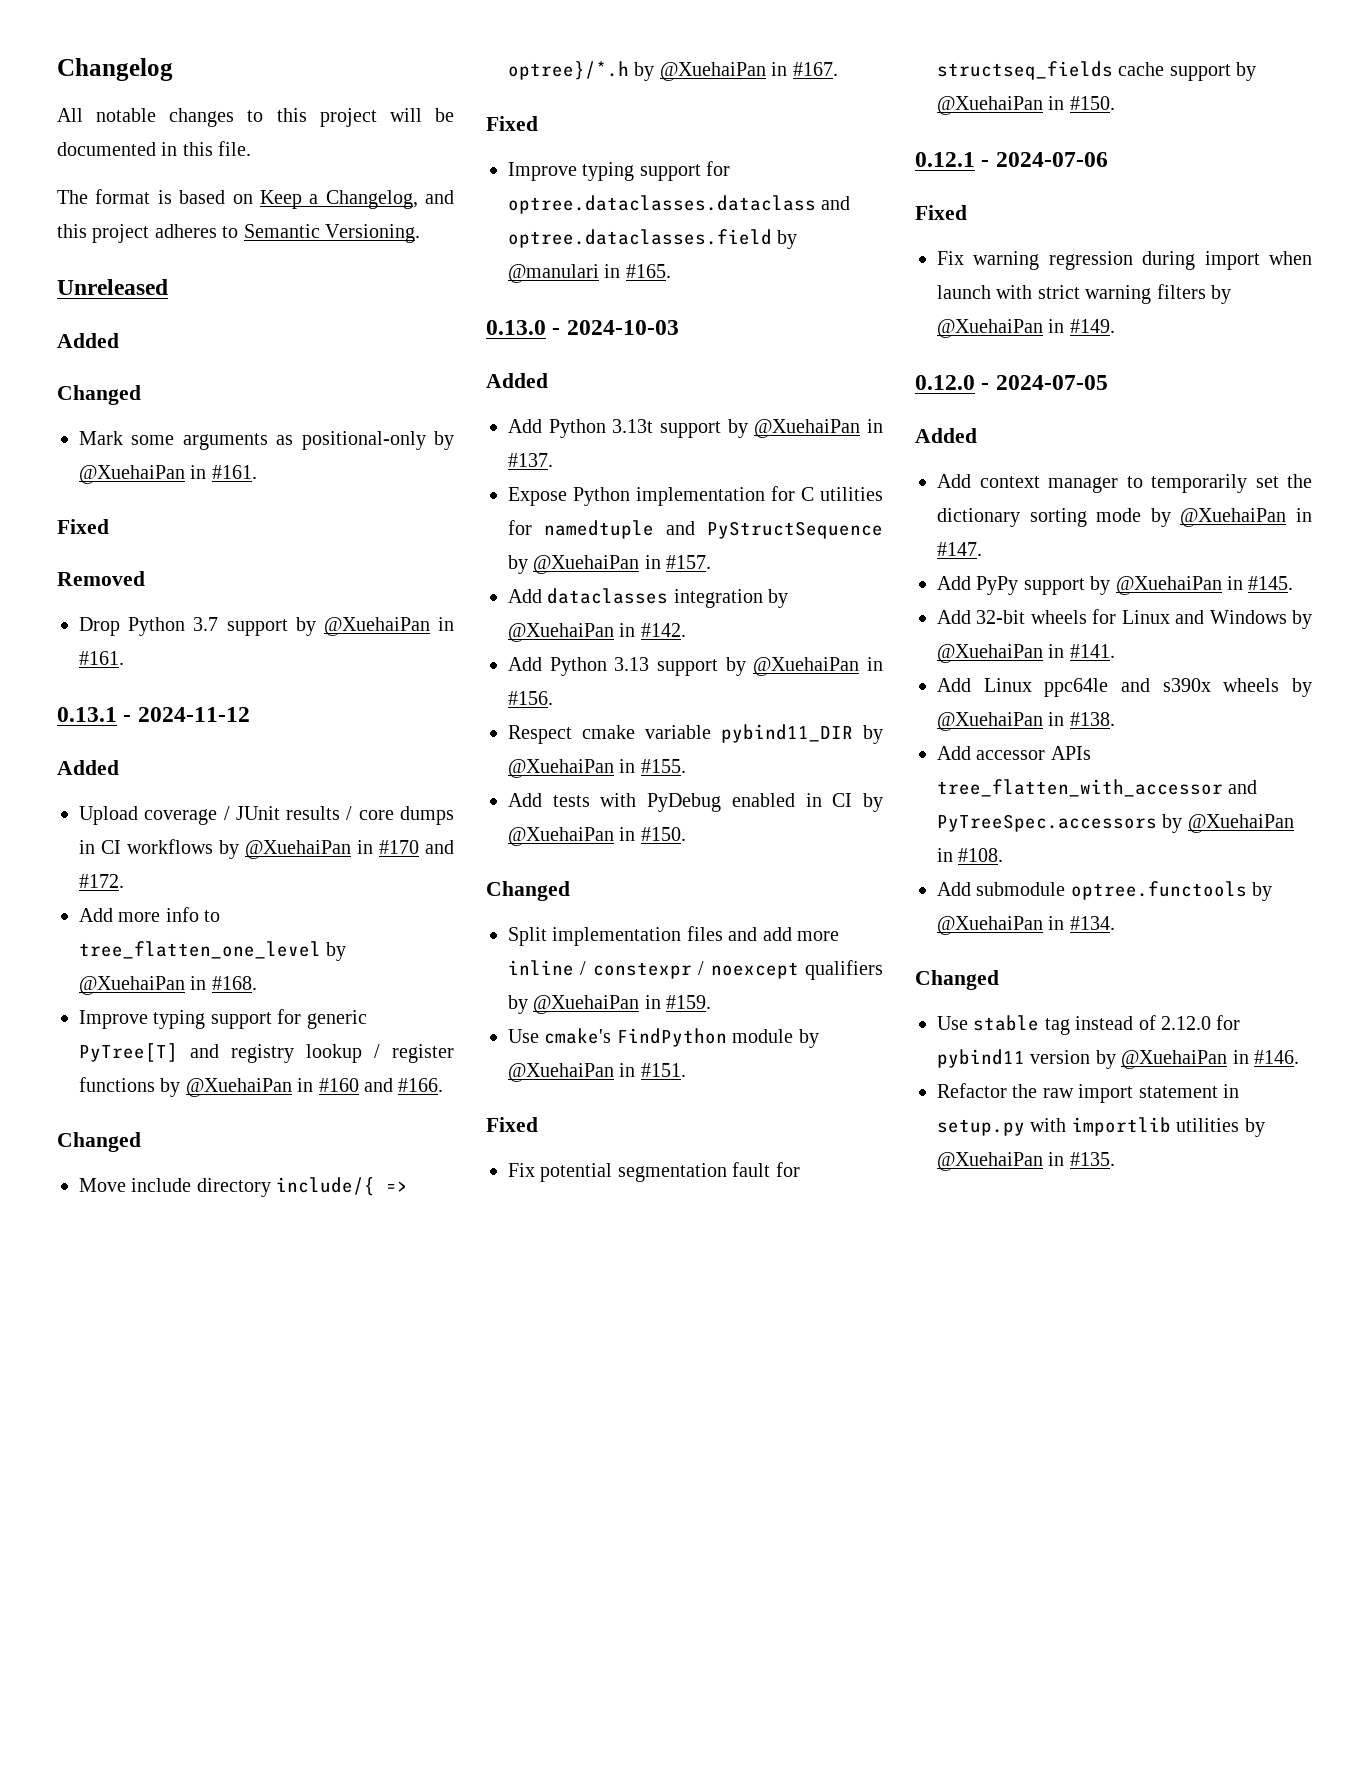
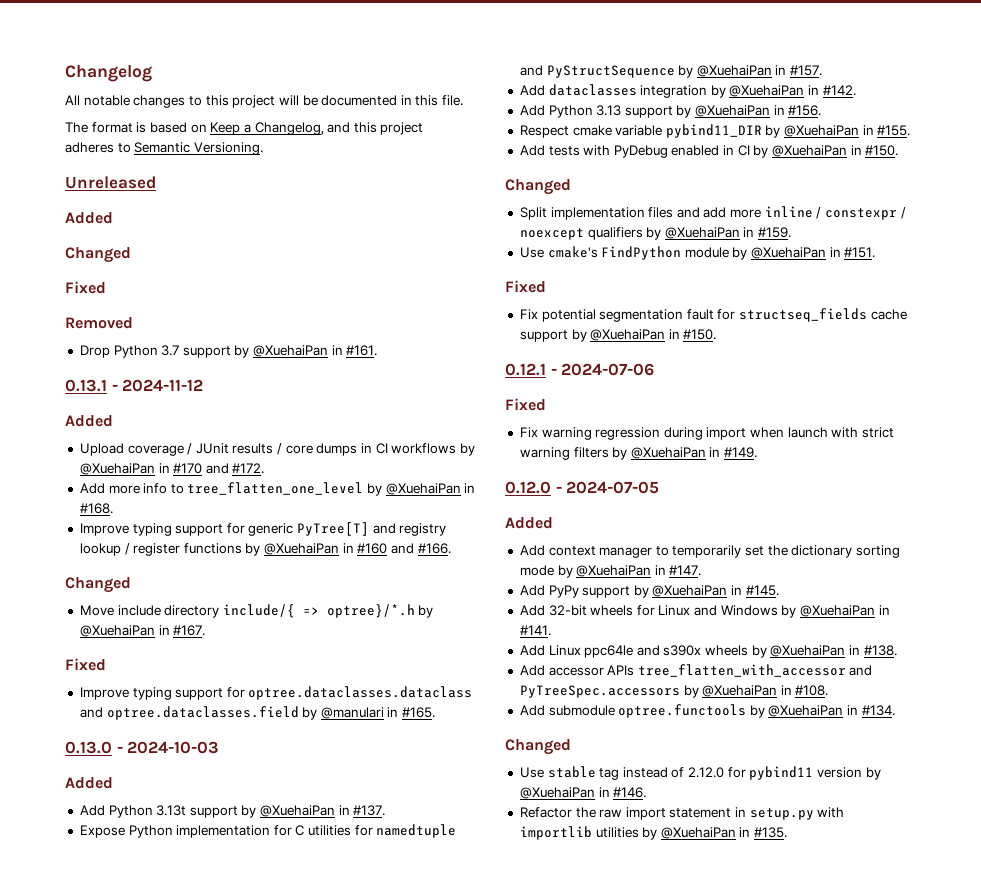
- Mark some arguments as positional-only by @XuehaiPan in #161.

